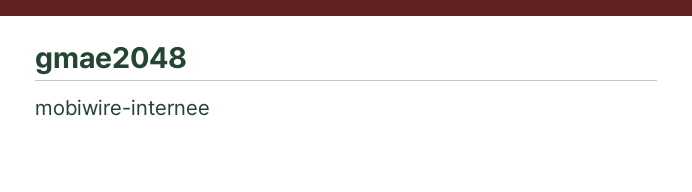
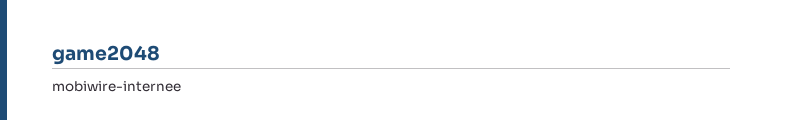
- gmae2048
+ game2048

